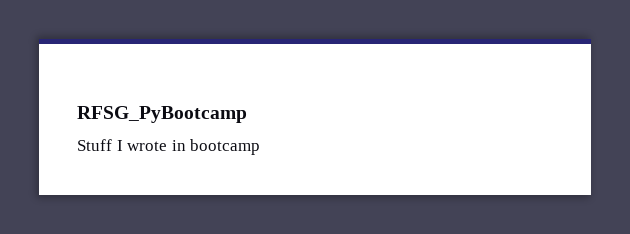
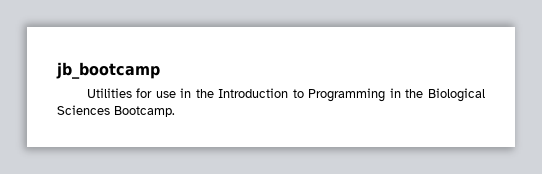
- RFSG_PyBootcamp
- Stuff I wrote in bootcamp
+ jb_bootcamp
+ Utilities for use in the Introduction to Programming in the Biological Sciences Bootcamp.

